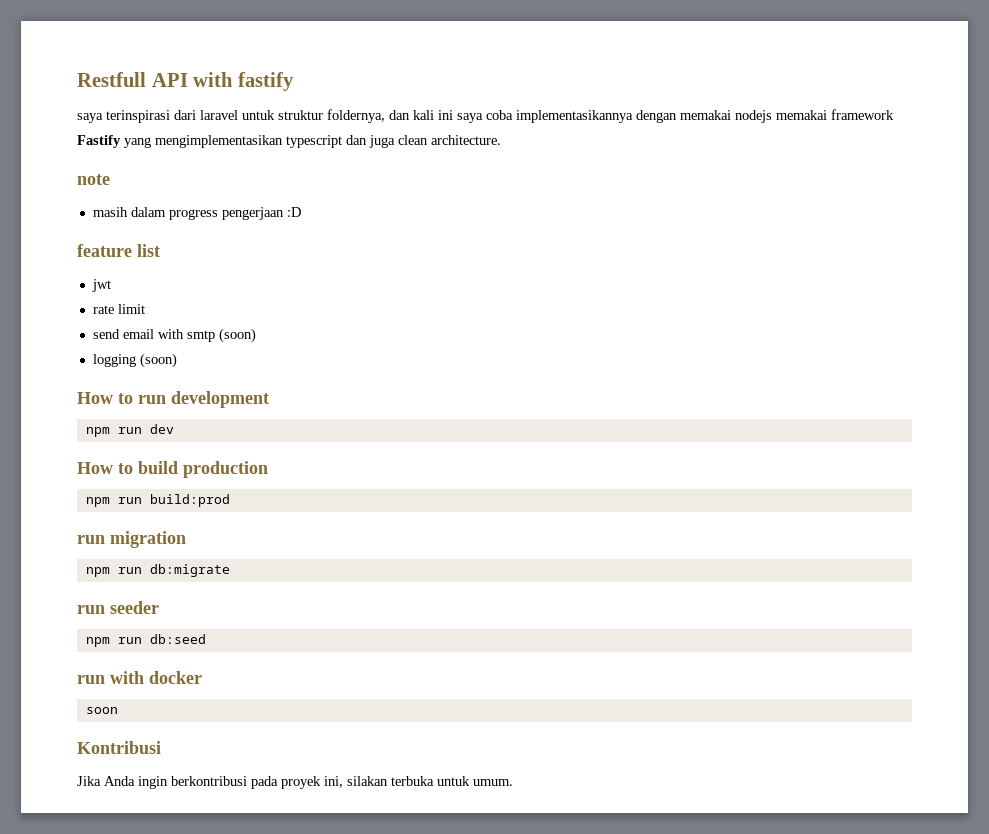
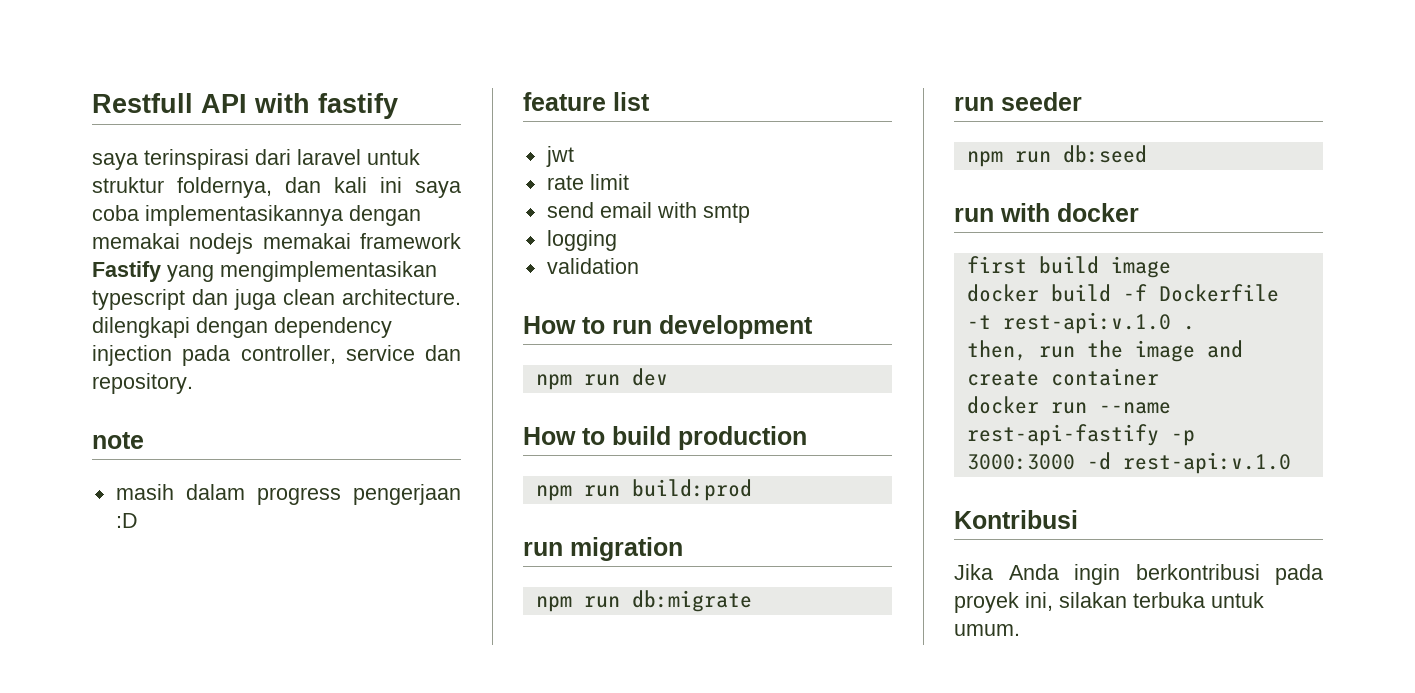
- saya terinspirasi dari laravel untuk struktur foldernya, dan kali ini saya coba implementasikannya dengan memakai nodejs memakai framework Fastify yang mengimplementasikan typescript dan juga clean architecture.
+ saya terinspirasi dari laravel untuk struktur foldernya, dan kali ini saya coba implementasikannya dengan memakai nodejs memakai framework Fastify yang mengimplementasikan typescript dan juga clean architecture. dilengkapi dengan dependency injection pada controller, service dan repository.
- send email with smtp (soon)
+ send email with smtp
- logging (soon)
+ logging
+ validation
- soon
+ first build image
+ docker build -f Dockerfile -t rest-api:v.1.0 .
+ then, run the image and create container
+ docker run --name rest-api-fastify -p 3000:3000 -d rest-api:v.1.0

